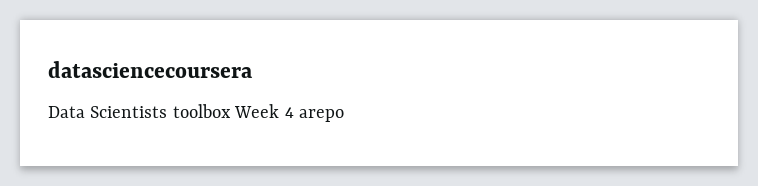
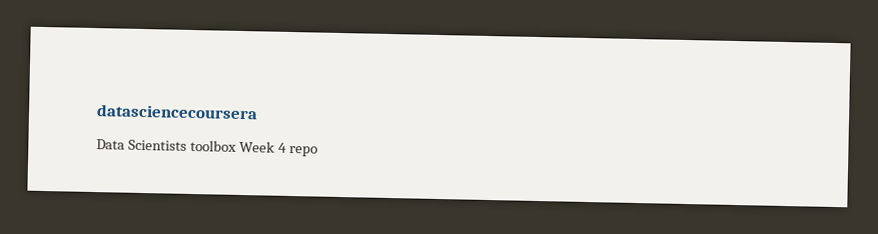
- Data Scientists toolbox Week 4 arepo
+ Data Scientists toolbox Week 4 repo

